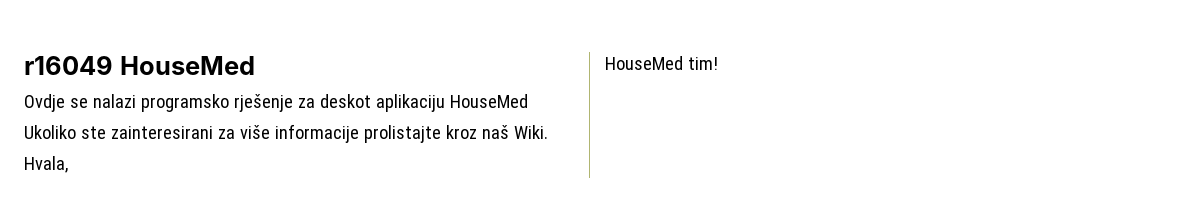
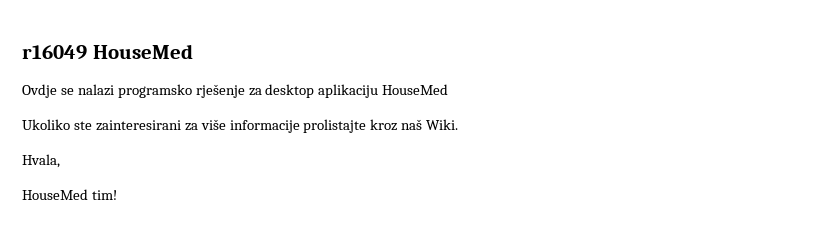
- Ovdje se nalazi programsko rješenje za deskot aplikaciju HouseMed
+ Ovdje se nalazi programsko rješenje za desktop aplikaciju HouseMed

